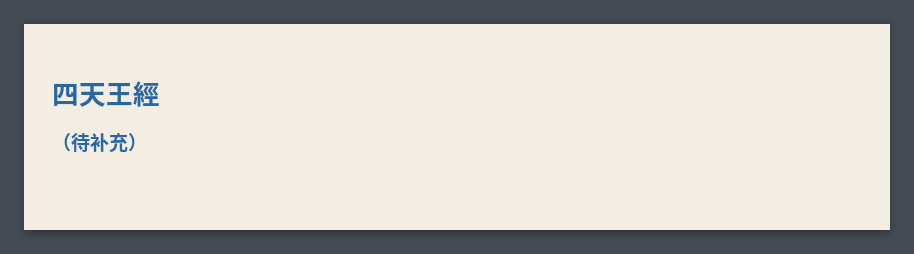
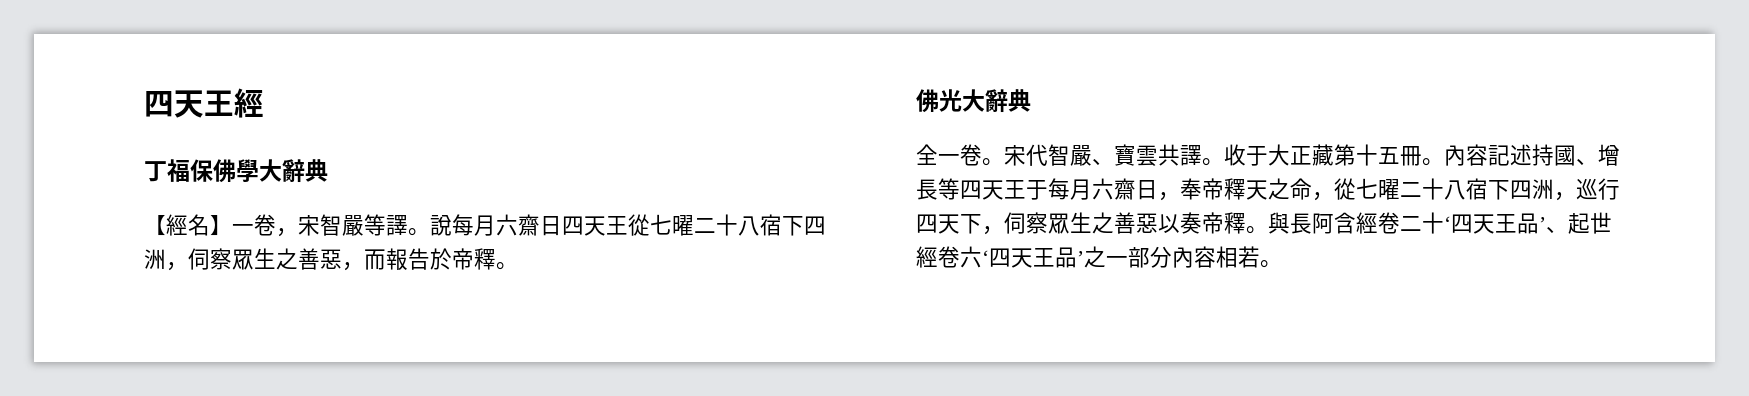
- （待补充）
+ 丁福保佛學大辭典
+ 【經名】一卷，宋智嚴等譯。說每月六齋日四天王從七曜二十八宿下四洲，伺察眾生之善惡，而報告於帝釋。
+ 佛光大辭典
+ 全一卷。宋代智嚴、寶雲共譯。收于大正藏第十五冊。內容記述持國、增長等四天王于每月六齋日，奉帝釋天之命，從七曜二十八宿下四洲，巡行四天下，伺察眾生之善惡以奏帝釋。與長阿含經卷二十‘四天王品’、起世經卷六‘四天王品’之一部分內容相若。

